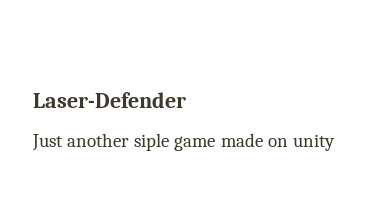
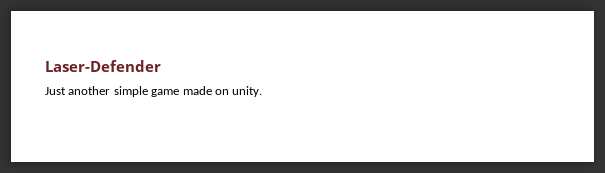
- Just another siple game made on unity
+ Just another simple game made on unity.

